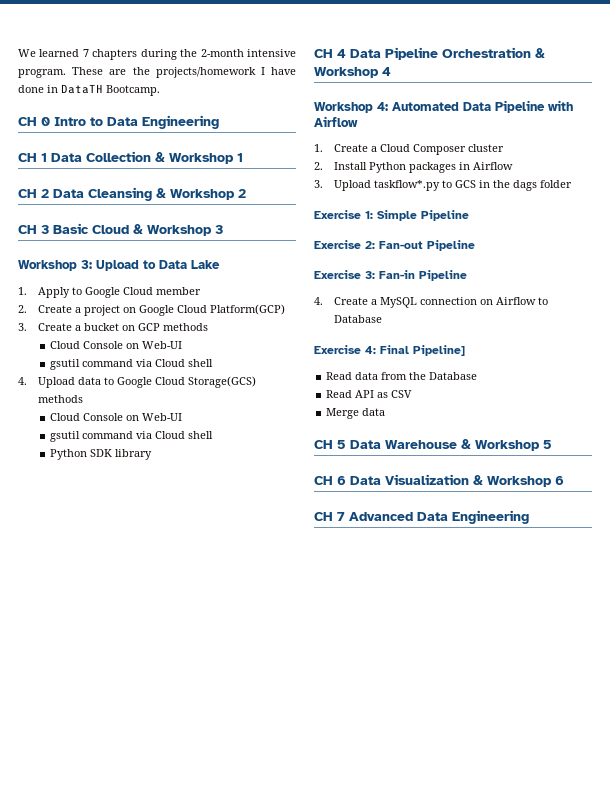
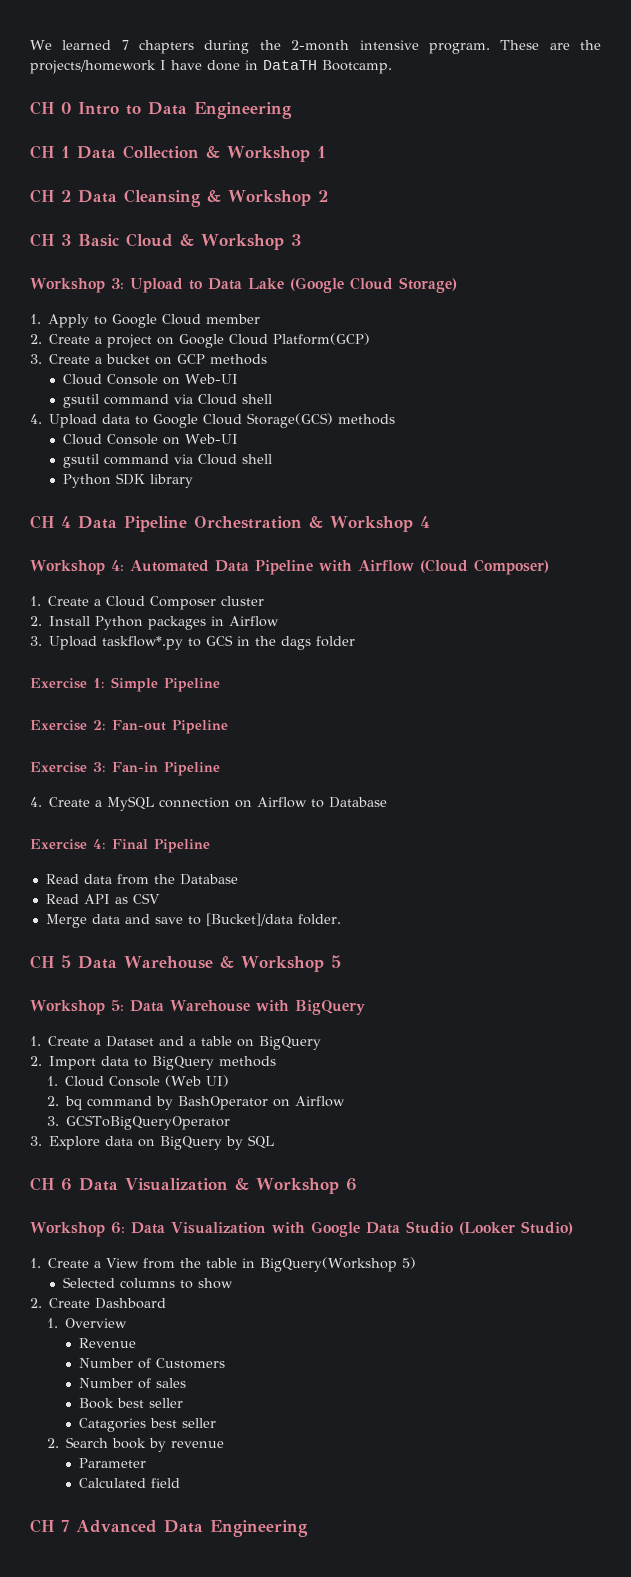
- Workshop 3: Upload to Data Lake
+ Workshop 3: Upload to Data Lake (Google Cloud Storage)
- Workshop 4: Automated Data Pipeline with Airflow
+ Workshop 4: Automated Data Pipeline with Airflow (Cloud Composer)
- Exercise 4: Final Pipeline]
+ Exercise 4: Final Pipeline
- Merge data
+ Merge data and save to [Bucket]/data folder.
+ Workshop 5: Data Warehouse with BigQuery
+ 1. Create a Dataset and a table on BigQuery
+ 2. Import data to BigQuery methods
+ 1. Cloud Console (Web UI)
+ 2. bq command by BashOperator on Airflow
+ 3. GCSToBigQueryOperator
+ 3. Explore data on BigQuery by SQL
+ Workshop 6: Data Visualization with Google Data Studio (Looker Studio)
+ 1. Create a View from the table in BigQuery(Workshop 5)
+ Selected columns to show
+ 2. Create Dashboard
+ 1. Overview
+ Revenue
+ Number of Customers
+ Number of sales
+ Book best seller
+ Catagories best seller
+ 2. Search book by revenue
+ Parameter
+ Calculated field

